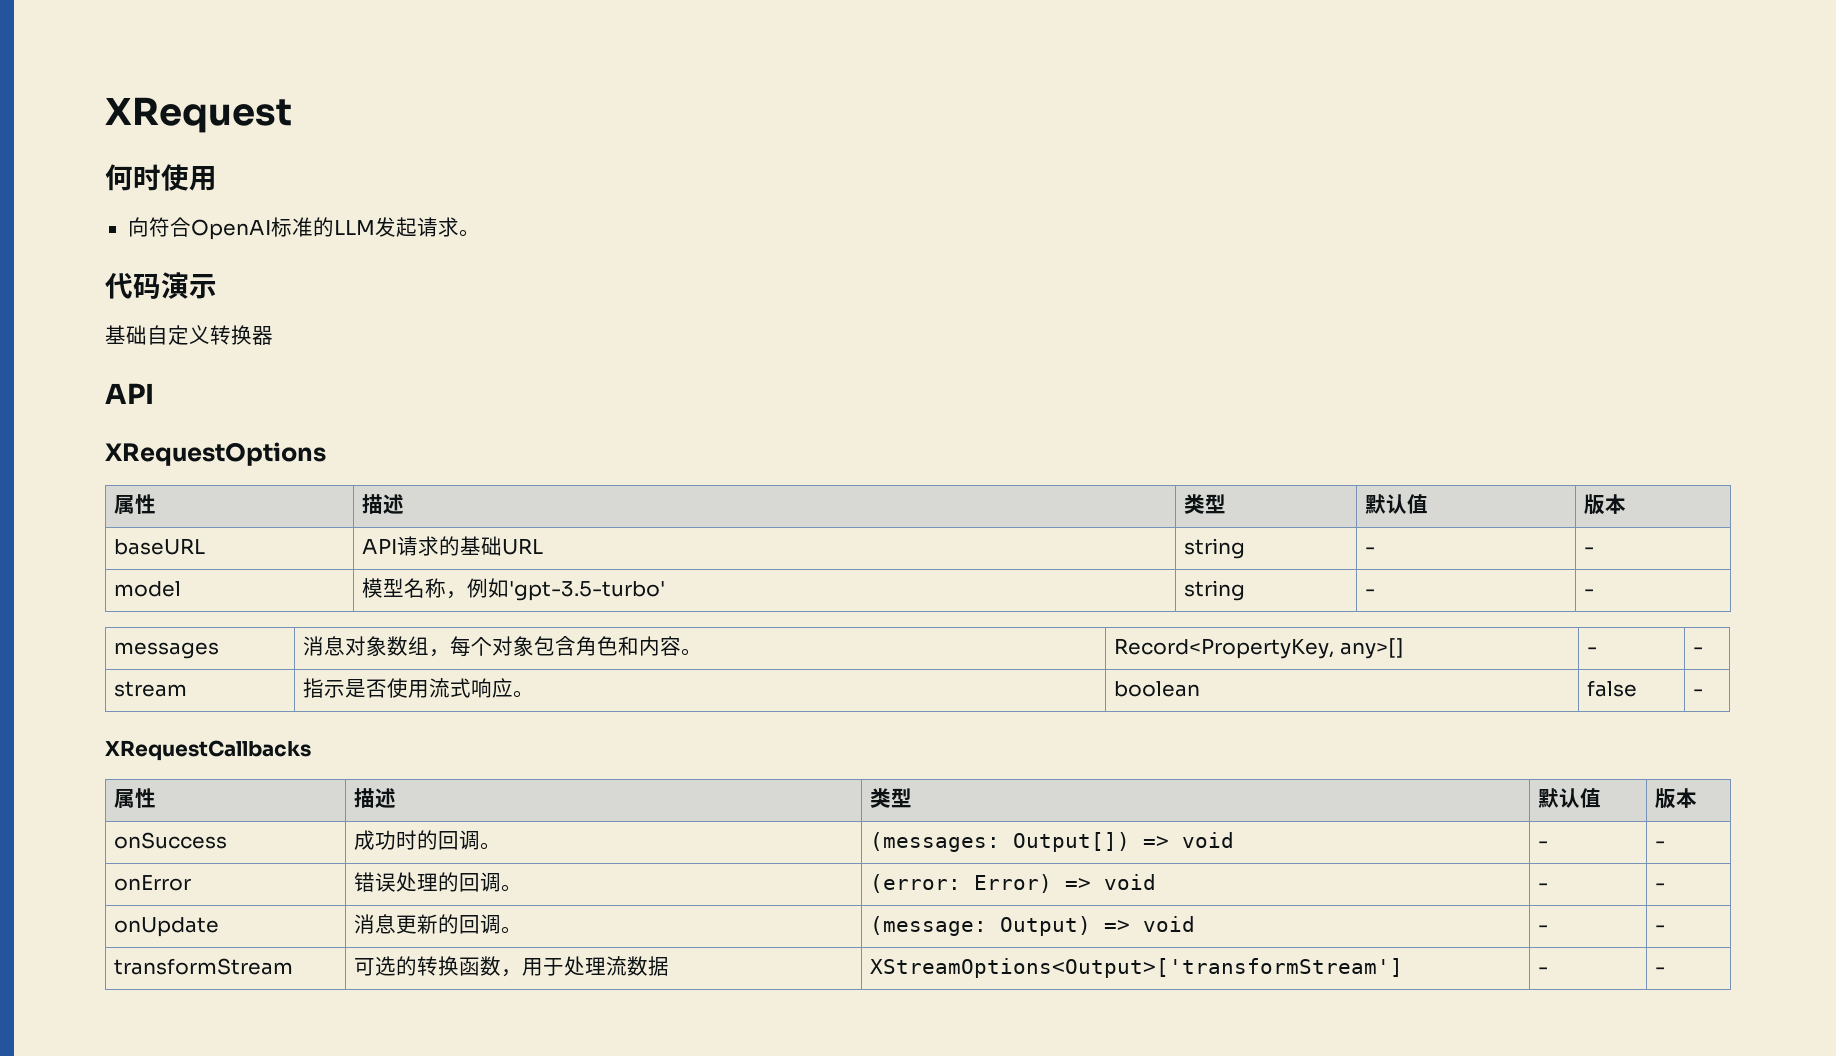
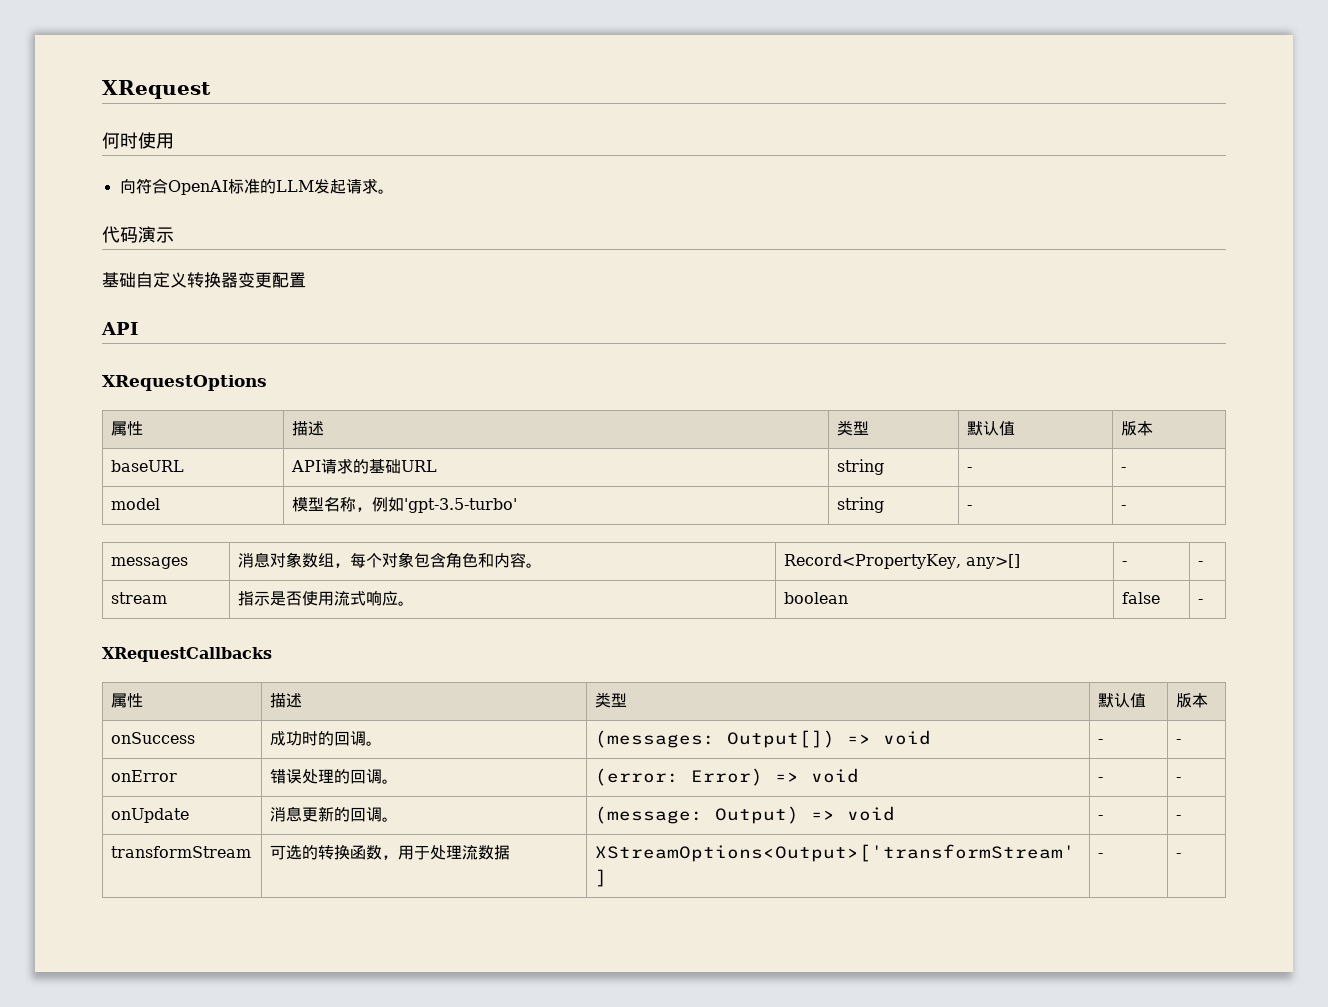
- 基础自定义转换器
+ 基础自定义转换器变更配置

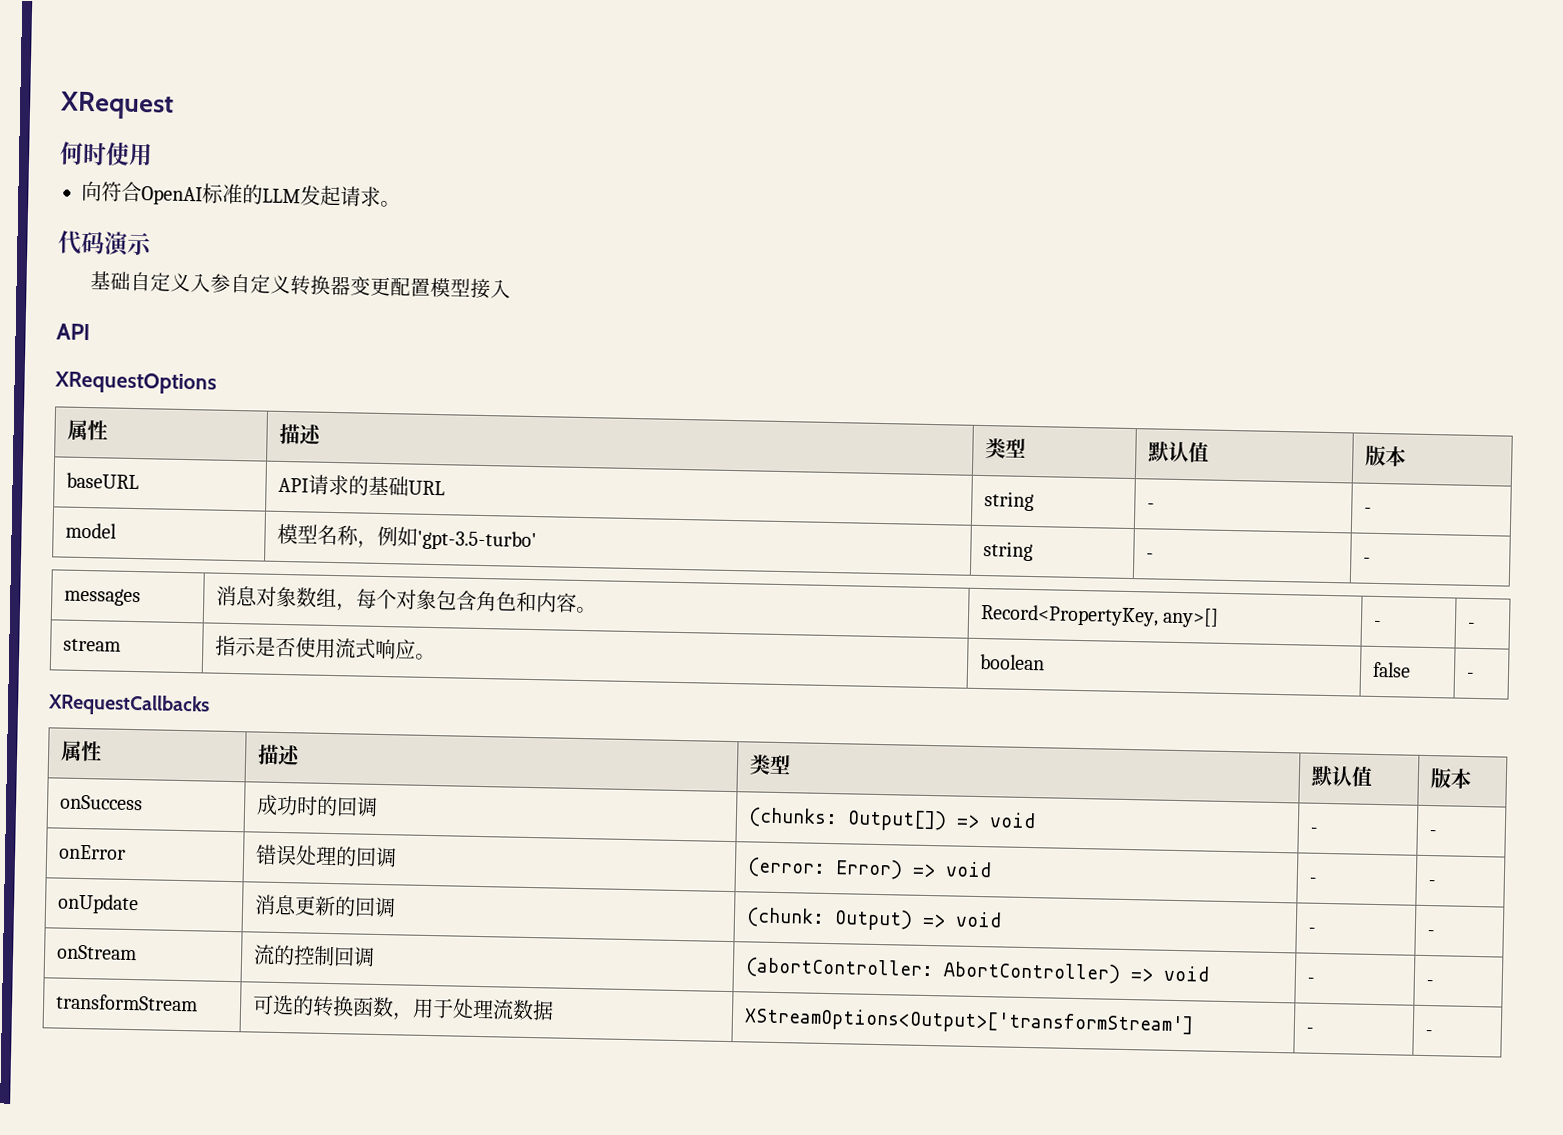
- 基础自定义转换器变更配置
+ 基础自定义入参自定义转换器变更配置模型接入
- onSuccess | 成功时的回调。 | (messages: Output[]) => void | - | -
+ onSuccess | 成功时的回调 | (chunks: Output[]) => void | - | -
- onError | 错误处理的回调。 | (error: Error) => void | - | -
+ onError | 错误处理的回调 | (error: Error) => void | - | -
- onUpdate | 消息更新的回调。 | (message: Output) => void | - | -
+ onUpdate | 消息更新的回调 | (chunk: Output) => void | - | -
+ onStream | 流的控制回调 | (abortController: AbortController) => void | - | -

